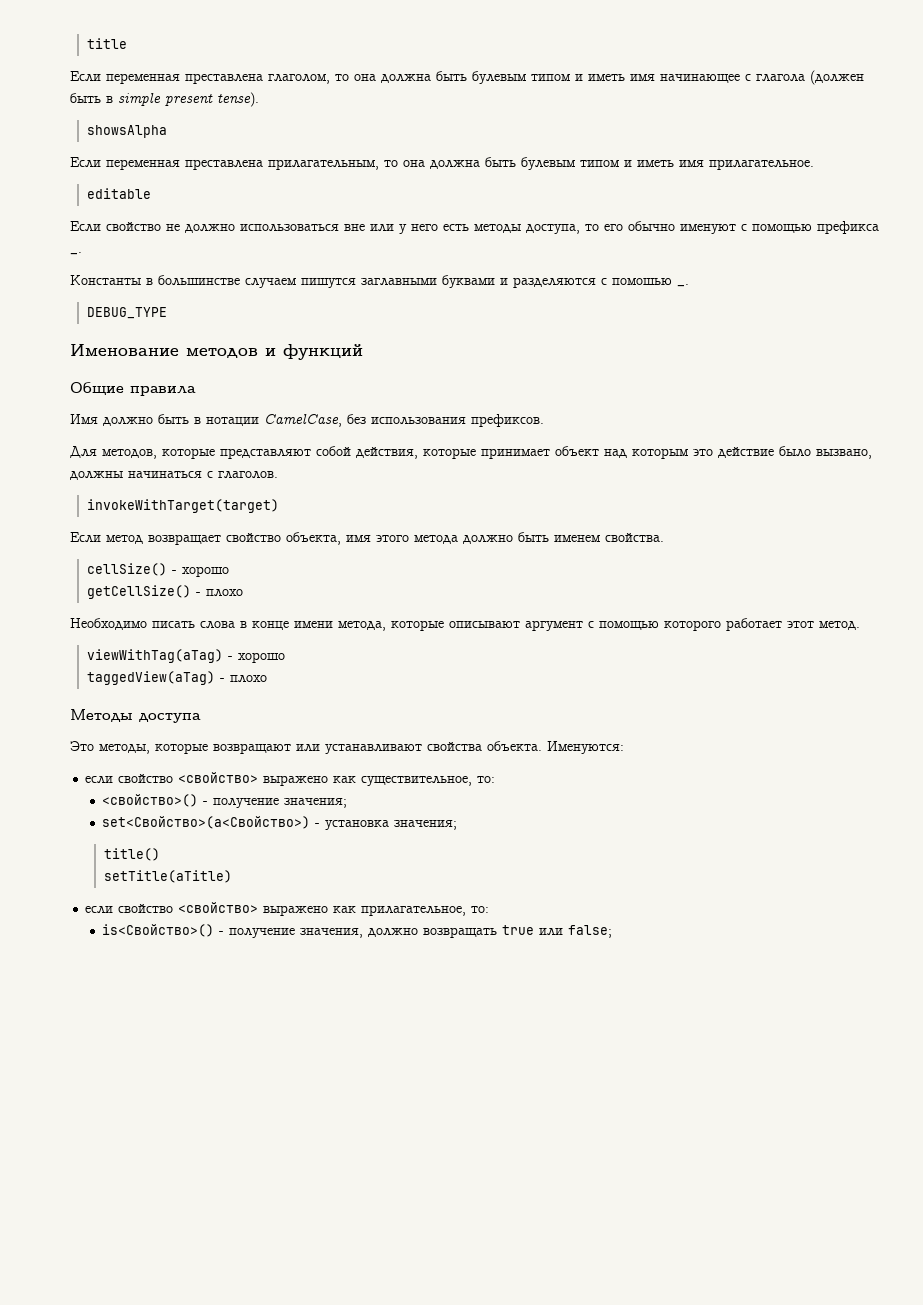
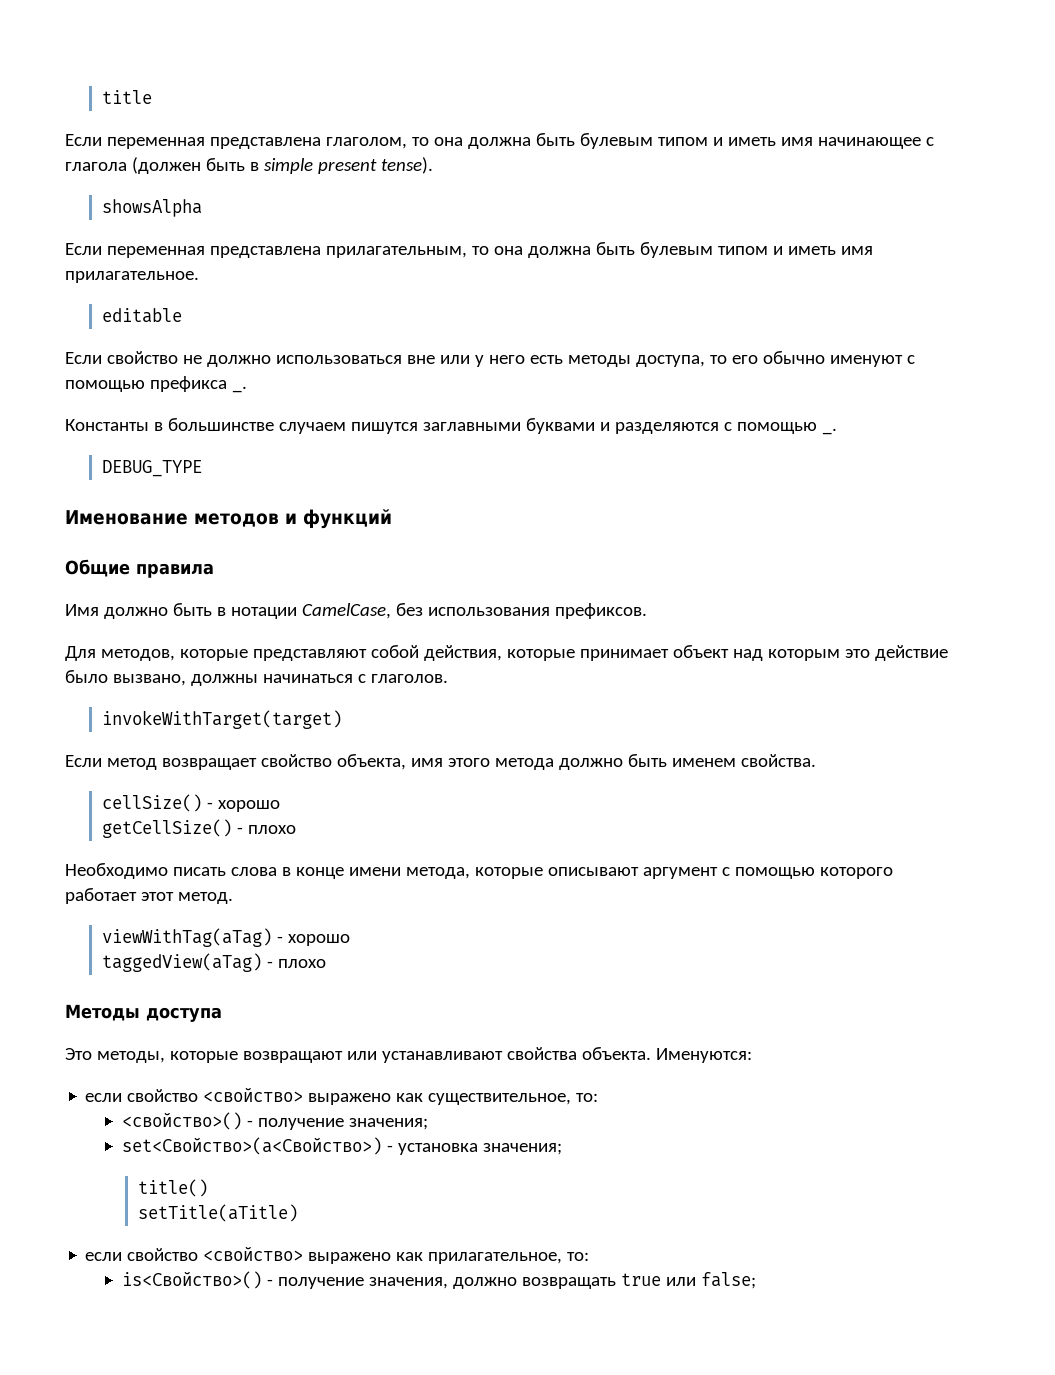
- Если переменная преставлена глаголом, то она должна быть булевым типом и иметь имя начинающее с глагола (должен быть в simple present tense).
+ Если переменная представлена глаголом, то она должна быть булевым типом и иметь имя начинающее с глагола (должен быть в simple present tense).
- Если переменная преставлена прилагательным, то она должна быть булевым типом и иметь имя прилагательное.
+ Если переменная представлена прилагательным, то она должна быть булевым типом и иметь имя прилагательное.
- Константы в большинстве случаем пишутся заглавными буквами и разделяются с помошью _.
+ Константы в большинстве случаем пишутся заглавными буквами и разделяются с помощью _.

